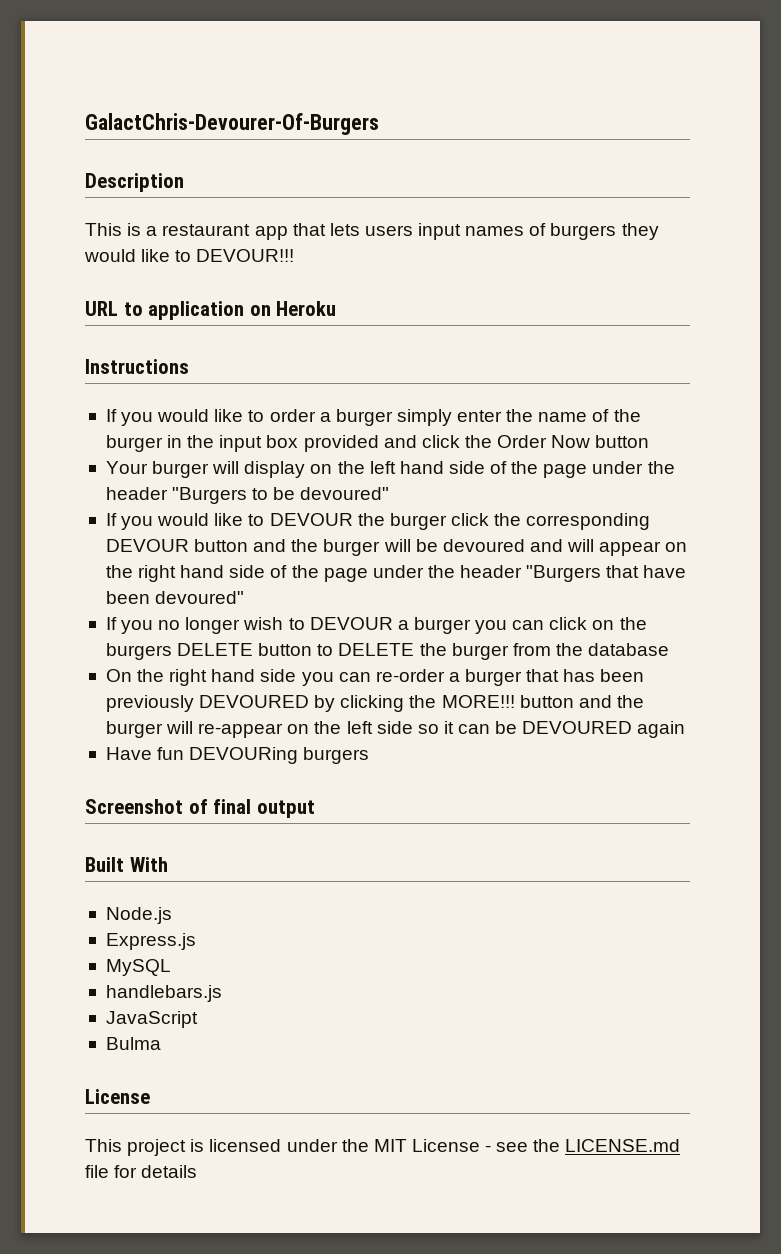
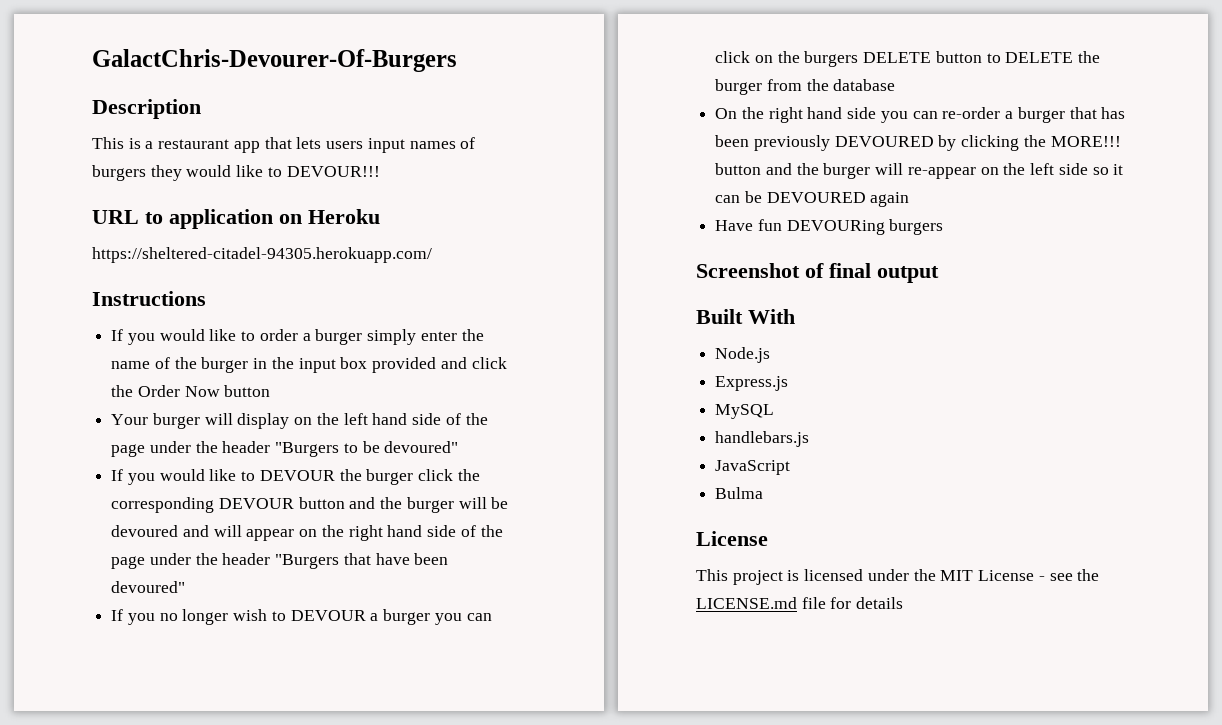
+ https://sheltered-citadel-94305.herokuapp.com/

